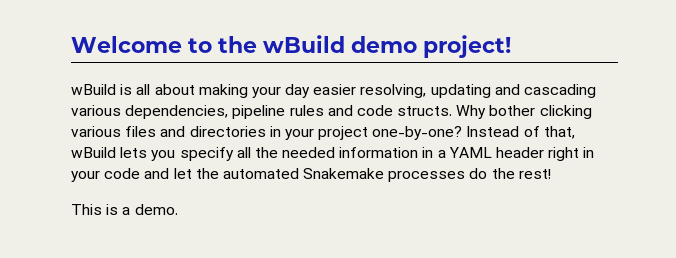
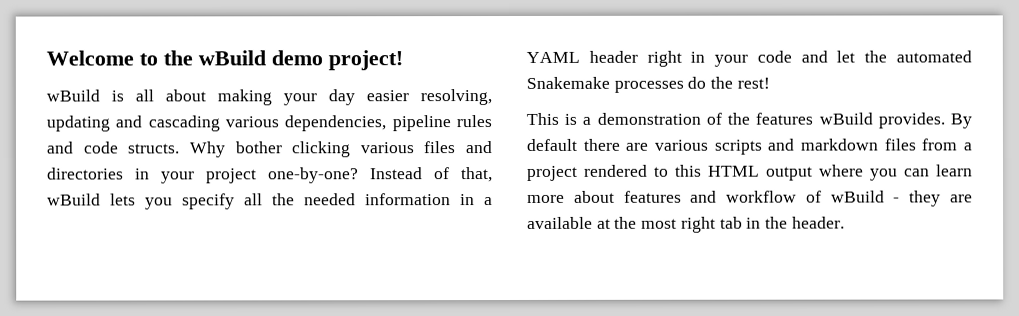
- This is a demo.
+ This is a demonstration of the features wBuild provides. By default there are various scripts and markdown files from a project rendered to this HTML output where you can learn more about features and workflow of wBuild - they are available at the most right tab in the header.

